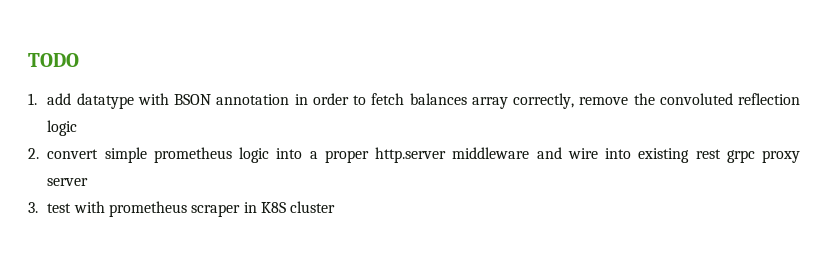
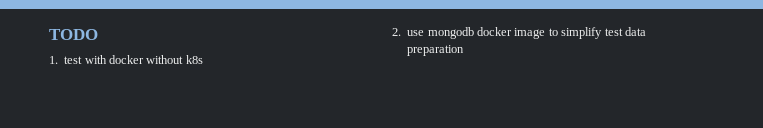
- 1. add datatype with BSON annotation in order to fetch balances array correctly, remove the convoluted reflection logic
- 2. convert simple prometheus logic into a proper http.server middleware and wire into existing rest grpc proxy server
- 3. test with prometheus scraper in K8S cluster
+ 1. test with docker without k8s
+ 2. use mongodb docker image to simplify test data preparation

